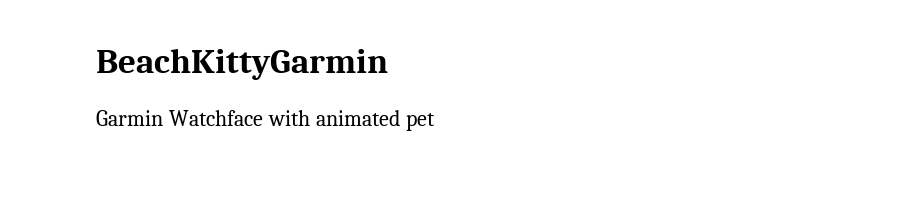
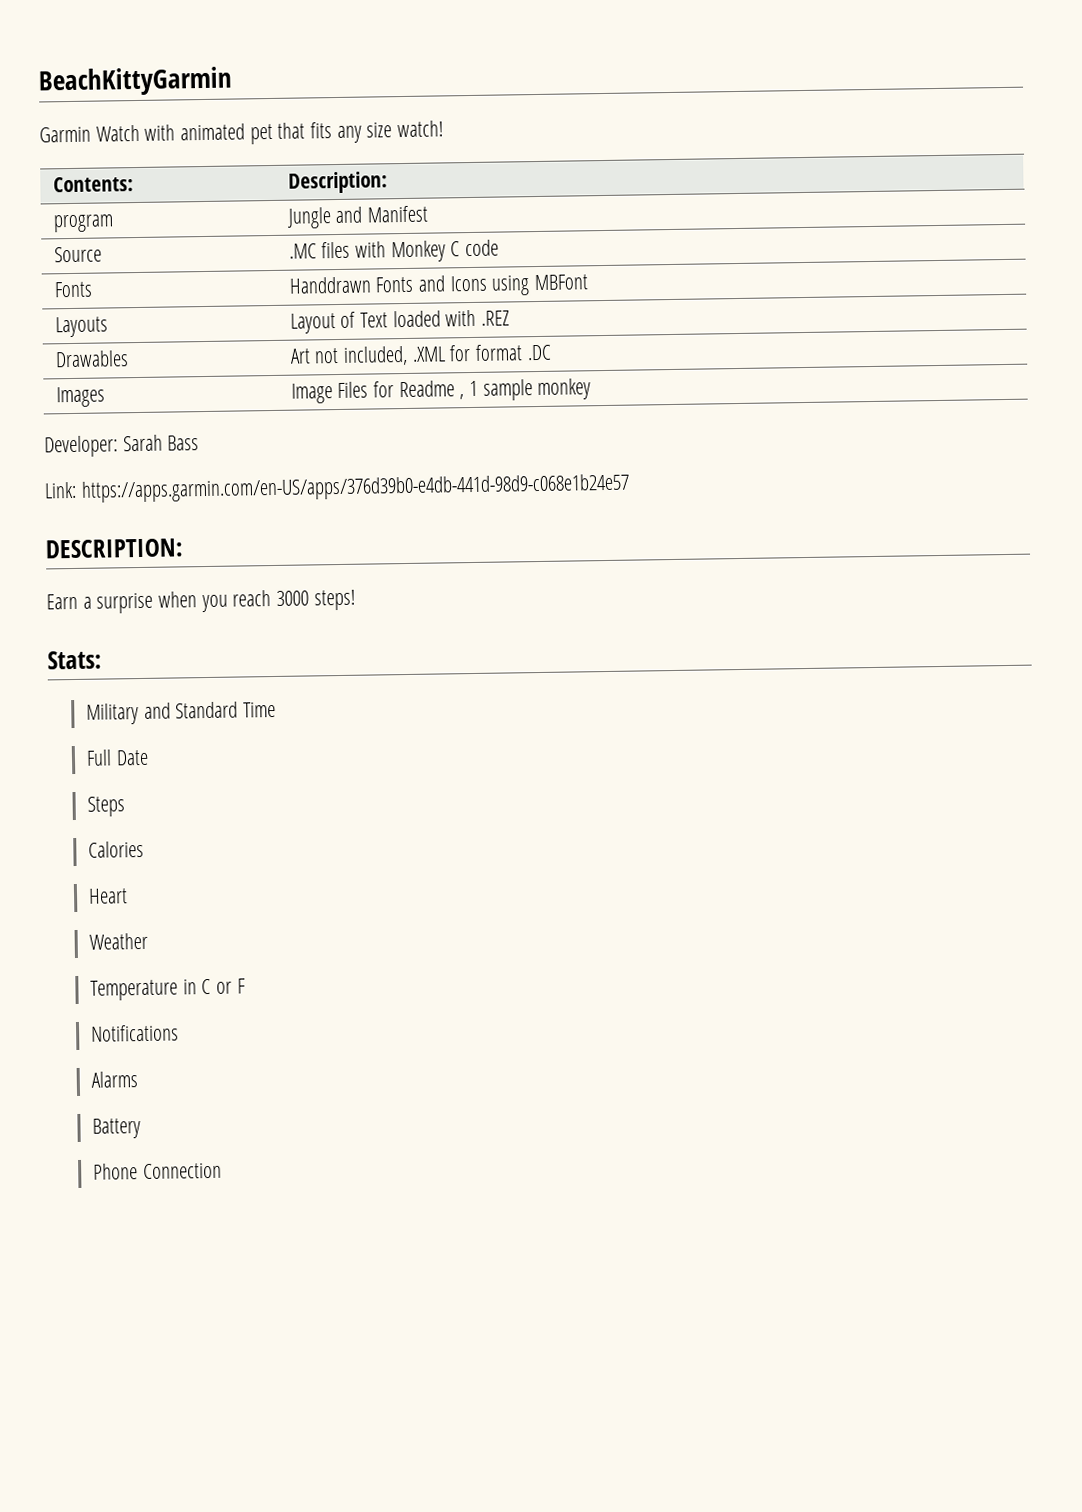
- Garmin Watchface with animated pet
+ Garmin Watch with animated pet that fits any size watch!
+ Contents: | Description:
+ program | Jungle and Manifest
+ Source | .MC files with Monkey C code
+ Fonts | Handdrawn Fonts and Icons using MBFont
+ Layouts | Layout of Text loaded with .REZ
+ Drawables | Art not included, .XML for format .DC
+ Images | Image Files for Readme , 1 sample monkey
+ Developer: Sarah Bass
+ Link: https://apps.garmin.com/en-US/apps/376d39b0-e4db-441d-98d9-c068e1b24e57
+ DESCRIPTION:
+ Earn a surprise when you reach 3000 steps!
+ Stats:
+ Military and Standard Time
+ Full Date
+ Steps
+ Calories
+ Heart
+ Weather
+ Temperature in C or F
+ Notifications
+ Alarms
+ Battery
+ Phone Connection

